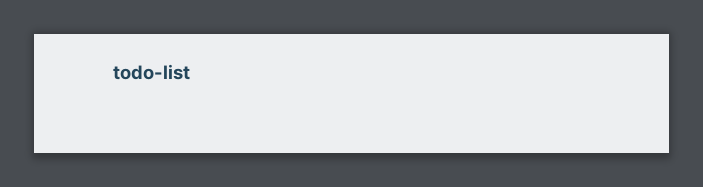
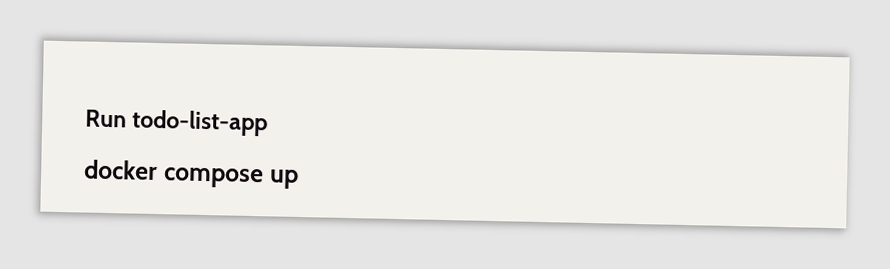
- todo-list
+ Run todo-list-app
+ docker compose up

